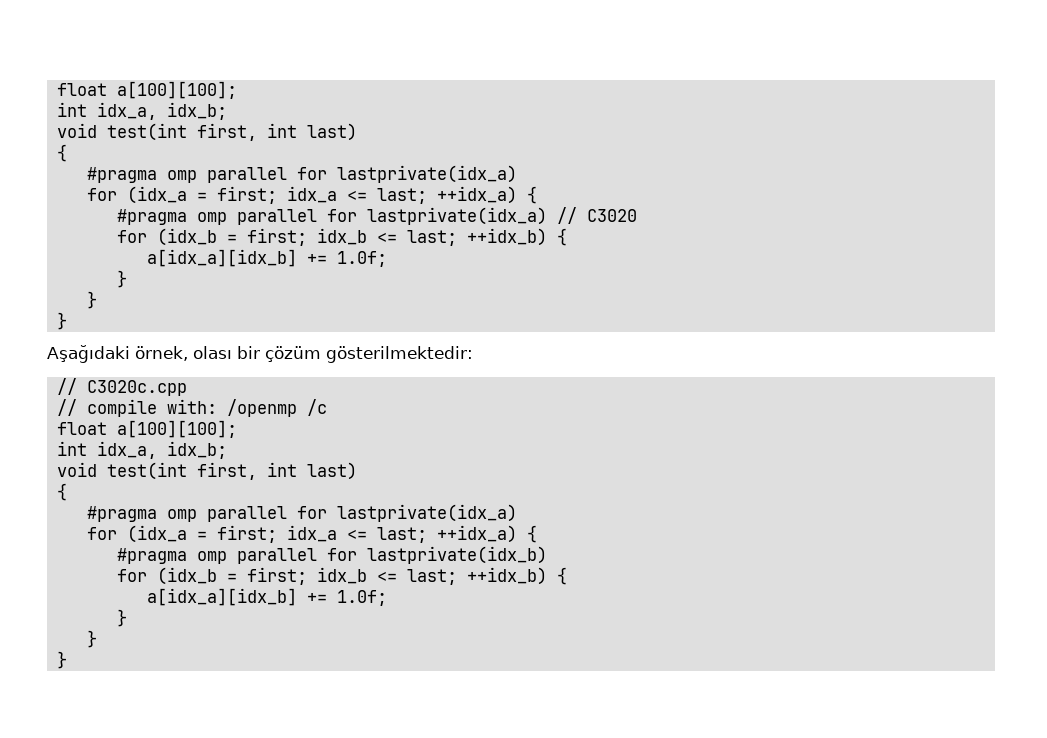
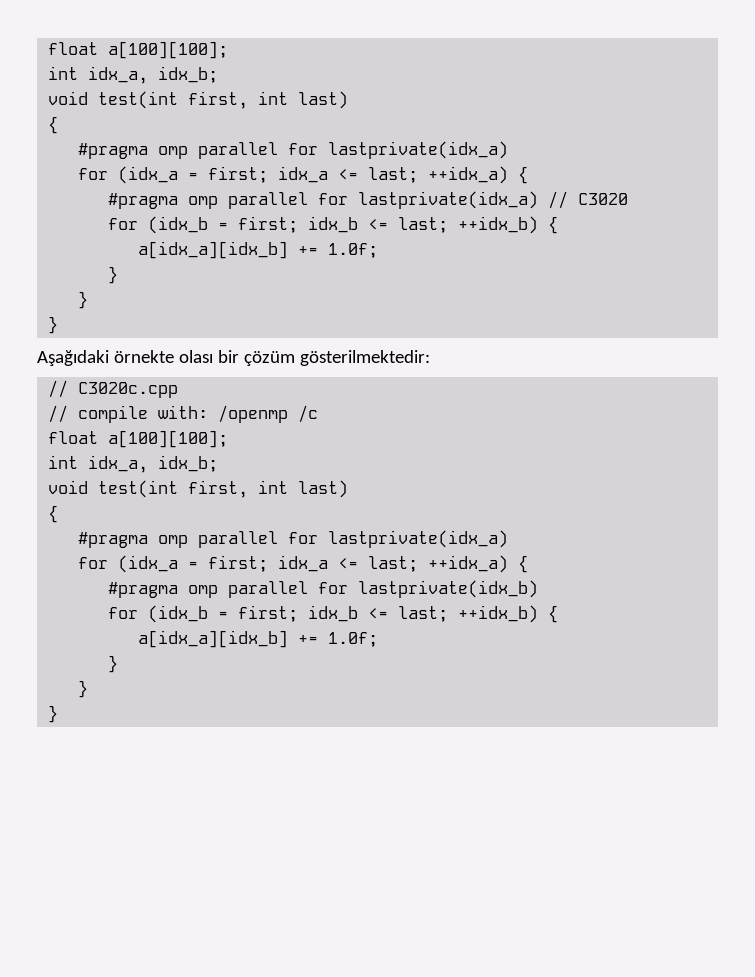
- Aşağıdaki örnek, olası bir çözüm gösterilmektedir:
+ Aşağıdaki örnekte olası bir çözüm gösterilmektedir:

